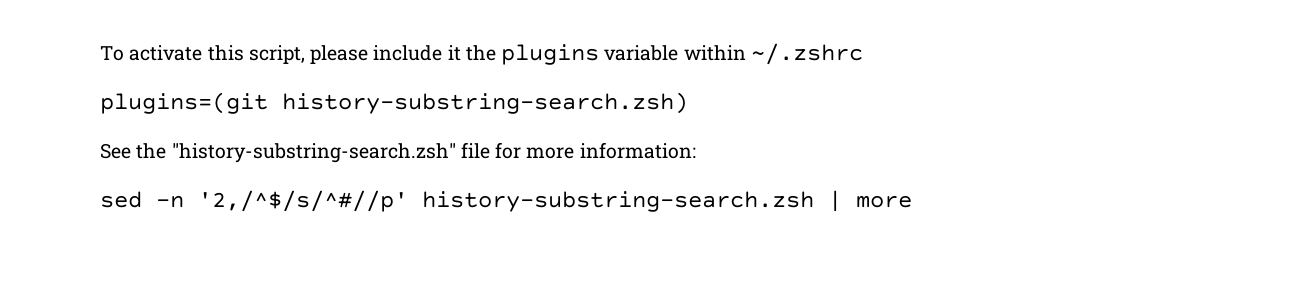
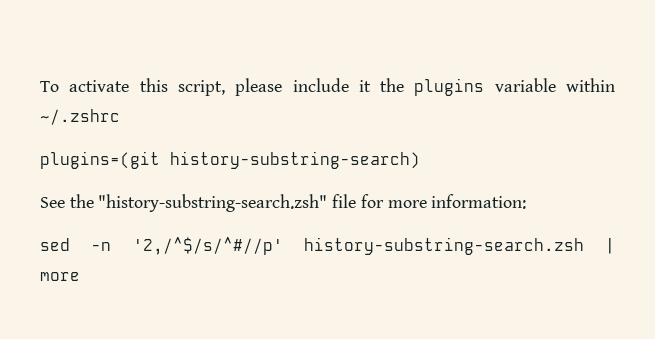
- plugins=(git history-substring-search.zsh)
+ plugins=(git history-substring-search)

